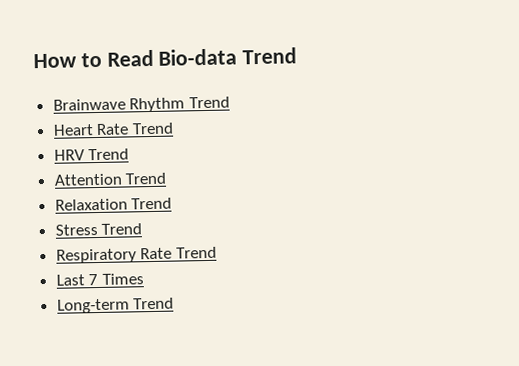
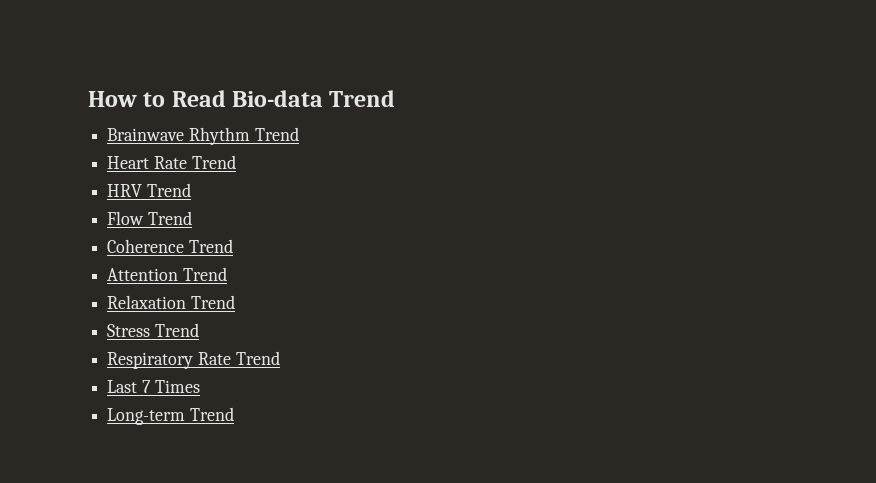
+ Flow Trend
+ Coherence Trend

